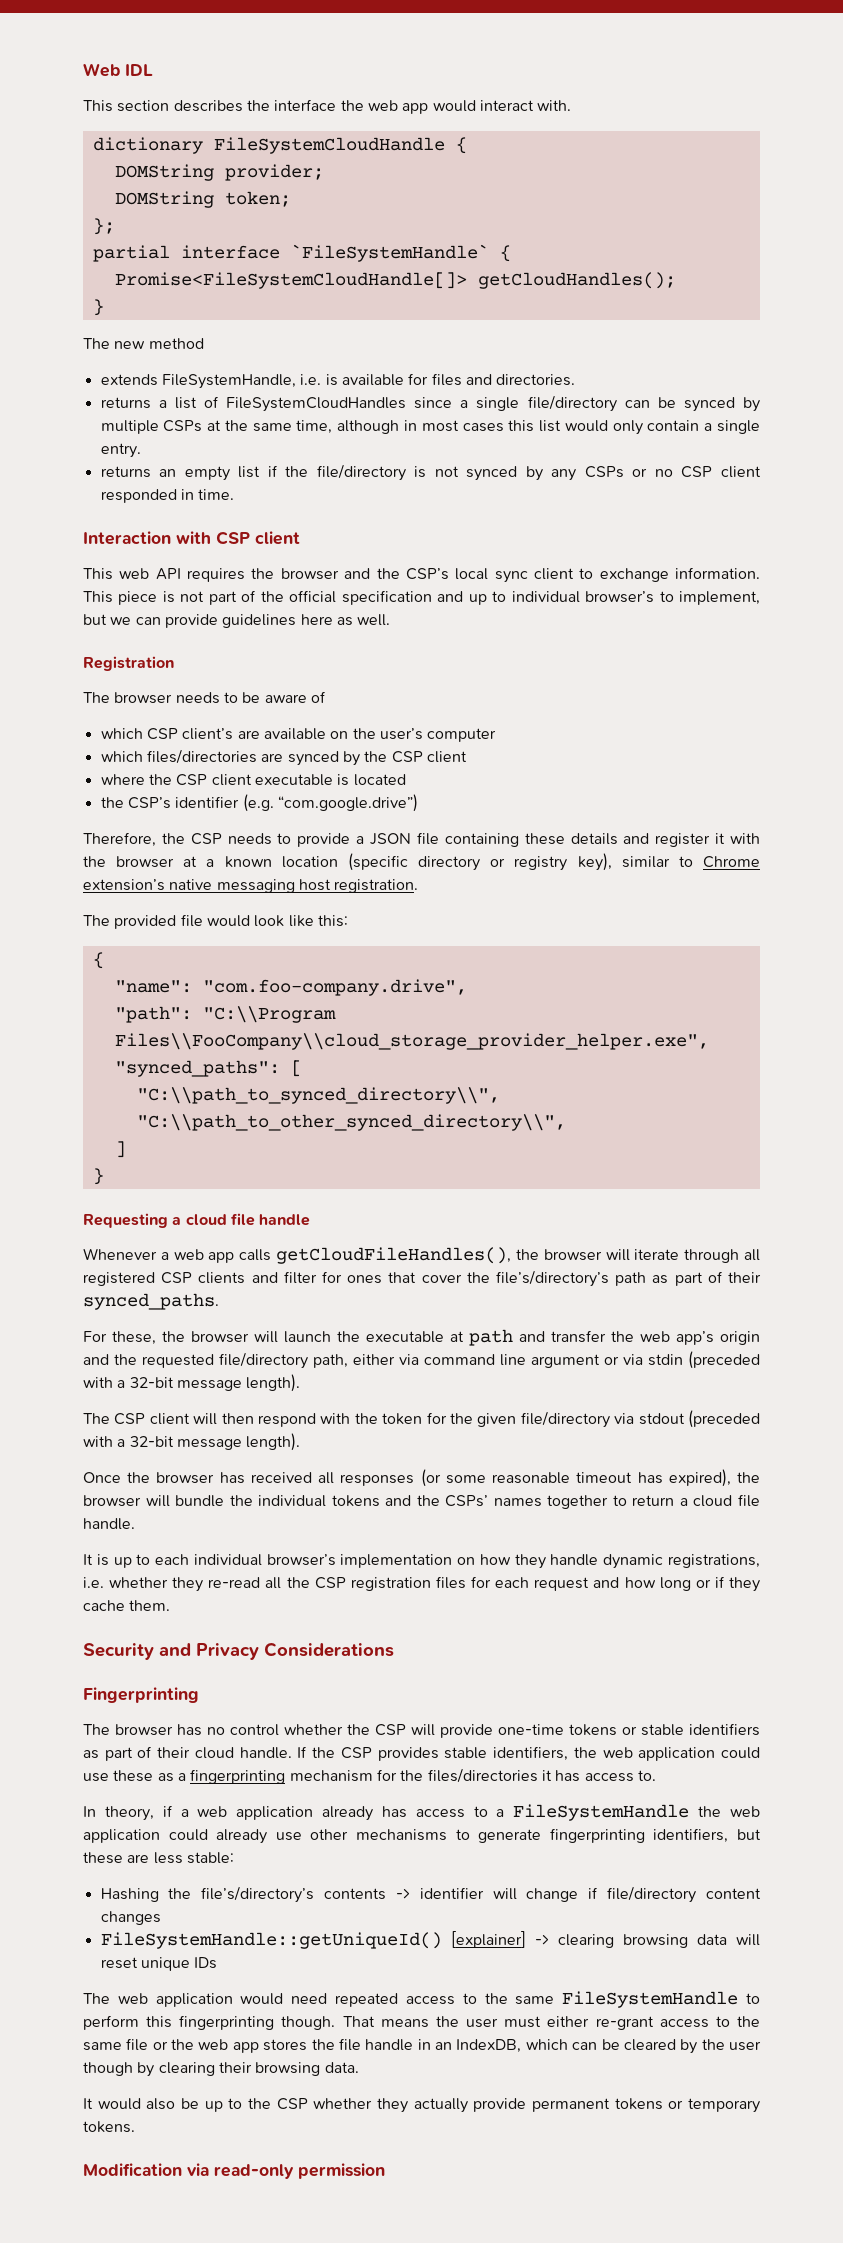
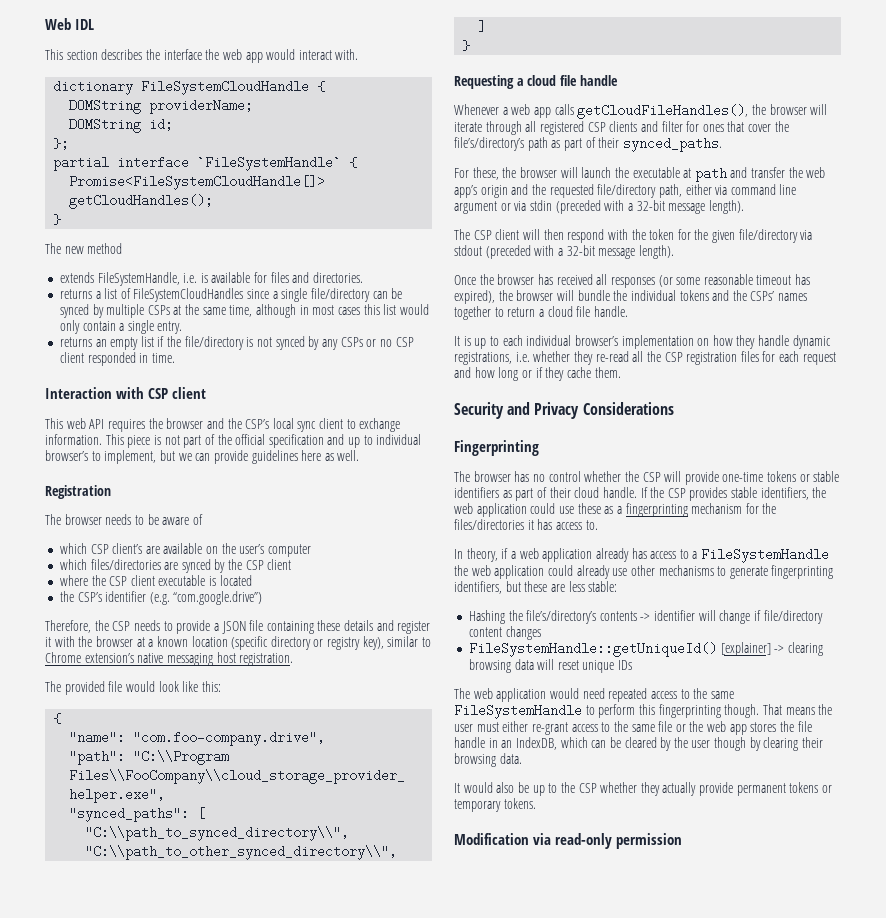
- DOMString provider;
- DOMString token;
+ DOMString providerName;
+ DOMString id;

